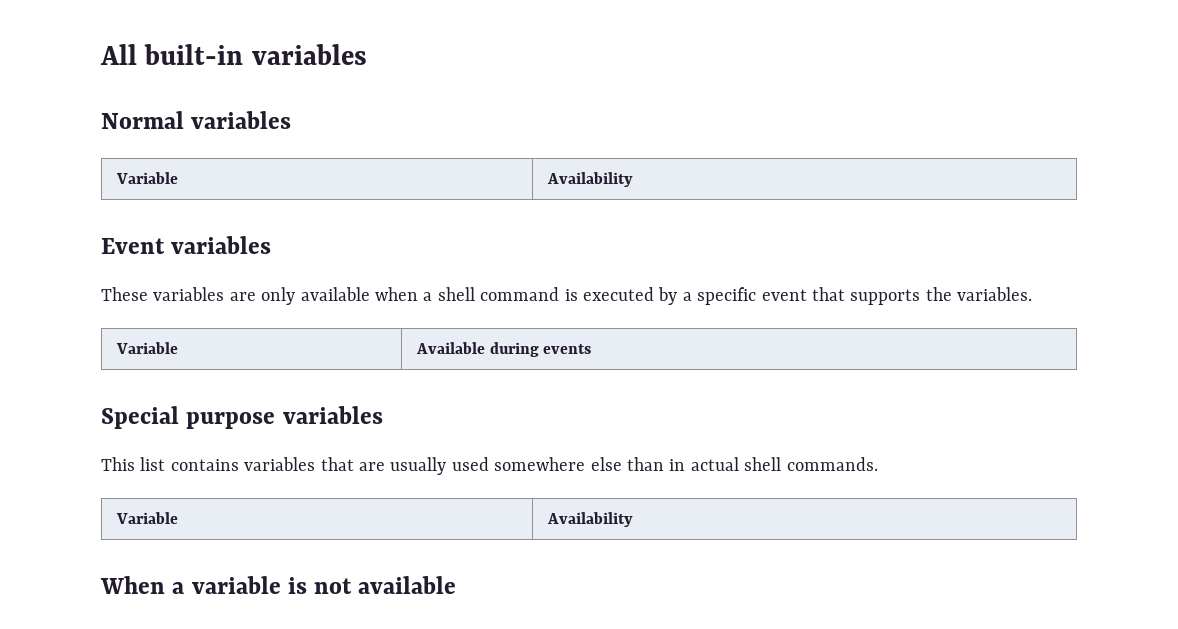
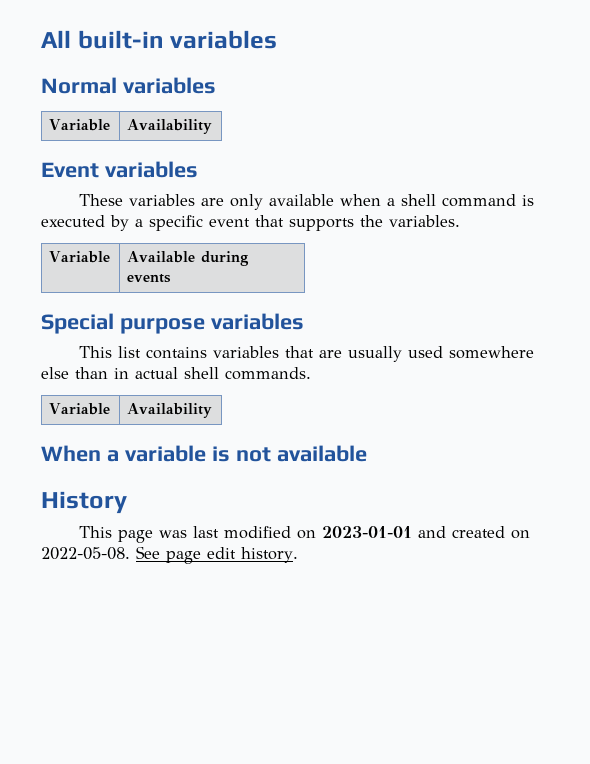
+ History
+ This page was last modified on 2023-01-01 and created on 2022-05-08. See page edit history.

